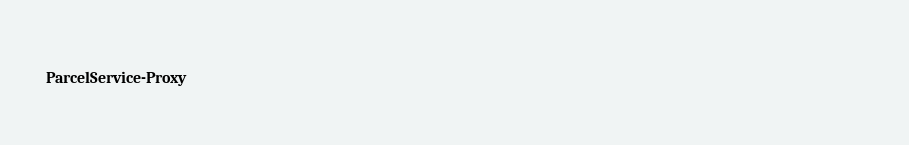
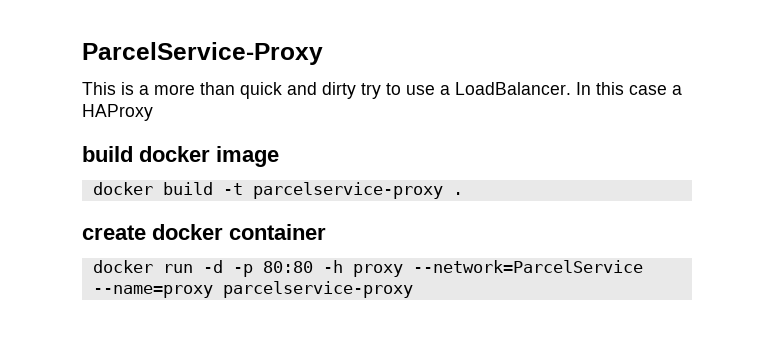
+ This is a more than quick and dirty try to use a LoadBalancer. In this case a HAProxy
+ build docker image
+ docker build -t parcelservice-proxy .
+ create docker container
+ docker run -d -p 80:80 -h proxy --network=ParcelService --name=proxy parcelservice-proxy

